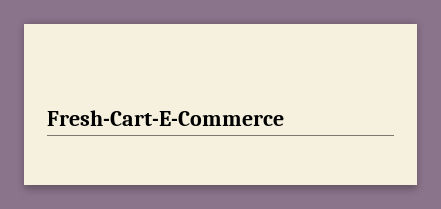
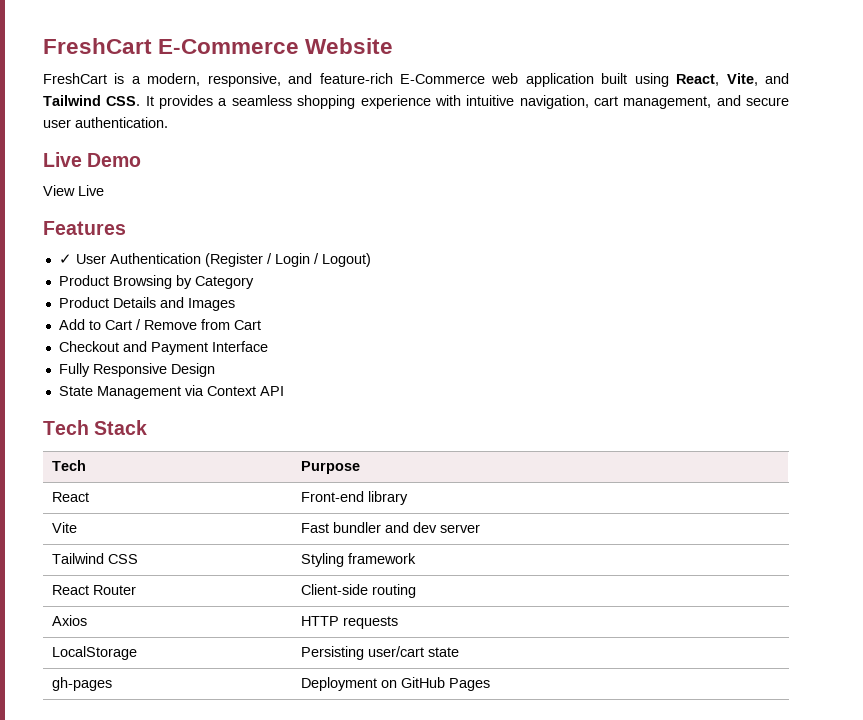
- Fresh-Cart-E-Commerce
+ FreshCart E-Commerce Website
+ FreshCart is a modern, responsive, and feature-rich E-Commerce web application built using React, Vite, and Tailwind CSS. It provides a seamless shopping experience with intuitive navigation, cart management, and secure user authentication.
+ Live Demo
+ View Live
+ Features
+ ✓ User Authentication (Register / Login / Logout)
+ Product Browsing by Category
+ Product Details and Images
+ Add to Cart / Remove from Cart
+ Checkout and Payment Interface
+ Fully Responsive Design
+ State Management via Context API
+ Tech Stack
+ Tech | Purpose
+ React | Front-end library
+ Vite | Fast bundler and dev server
+ Tailwind CSS | Styling framework
+ React Router | Client-side routing
+ Axios | HTTP requests
+ LocalStorage | Persisting user/cart state
+ gh-pages | Deployment on GitHub Pages

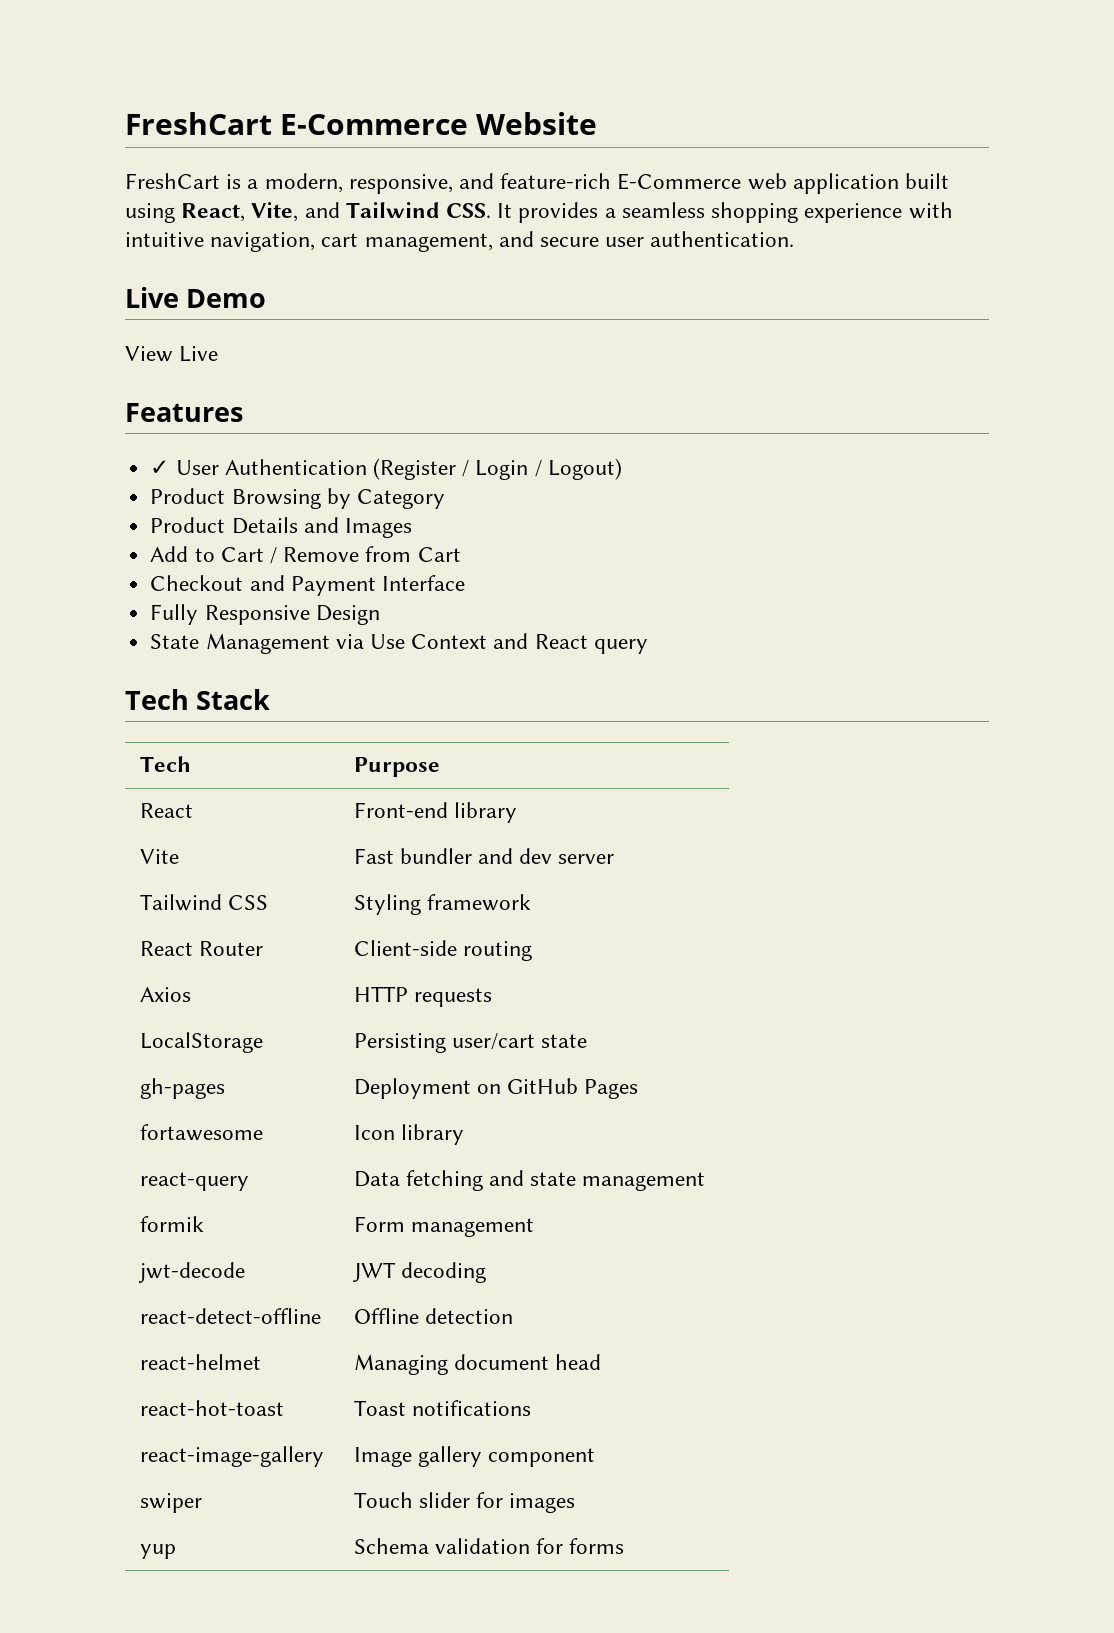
- State Management via Context API
+ State Management via Use Context and React query
+ fortawesome | Icon library
+ react-query | Data fetching and state management
+ formik | Form management
+ jwt-decode | JWT decoding
+ react-detect-offline | Offline detection
+ react-helmet | Managing document head
+ react-hot-toast | Toast notifications
+ react-image-gallery | Image gallery component
+ swiper | Touch slider for images
+ yup | Schema validation for forms

